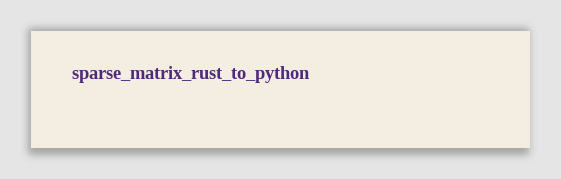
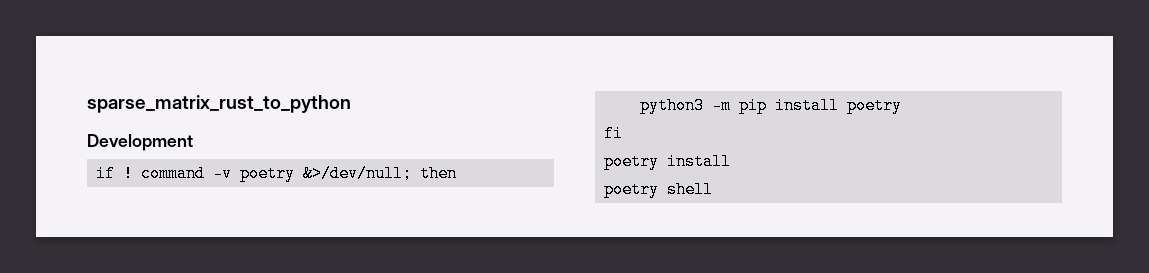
+ Development
+ if ! command -v poetry &>/dev/null; then
+ python3 -m pip install poetry
+ fi
+ poetry install
+ poetry shell

